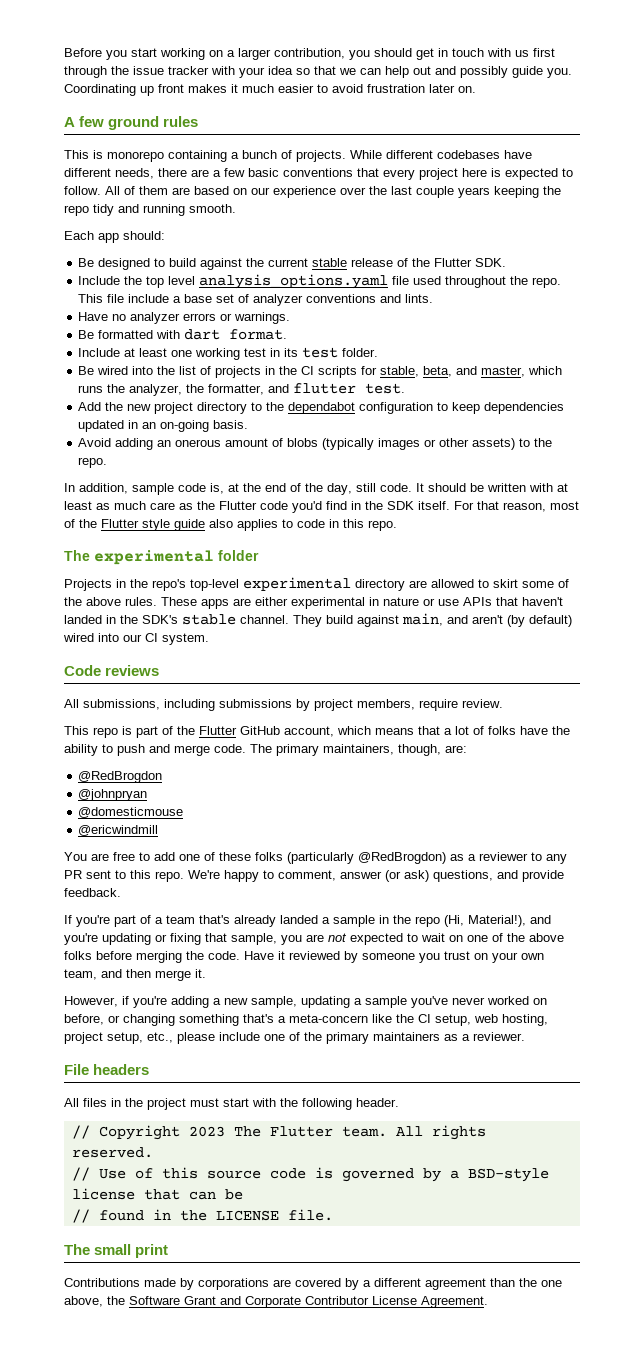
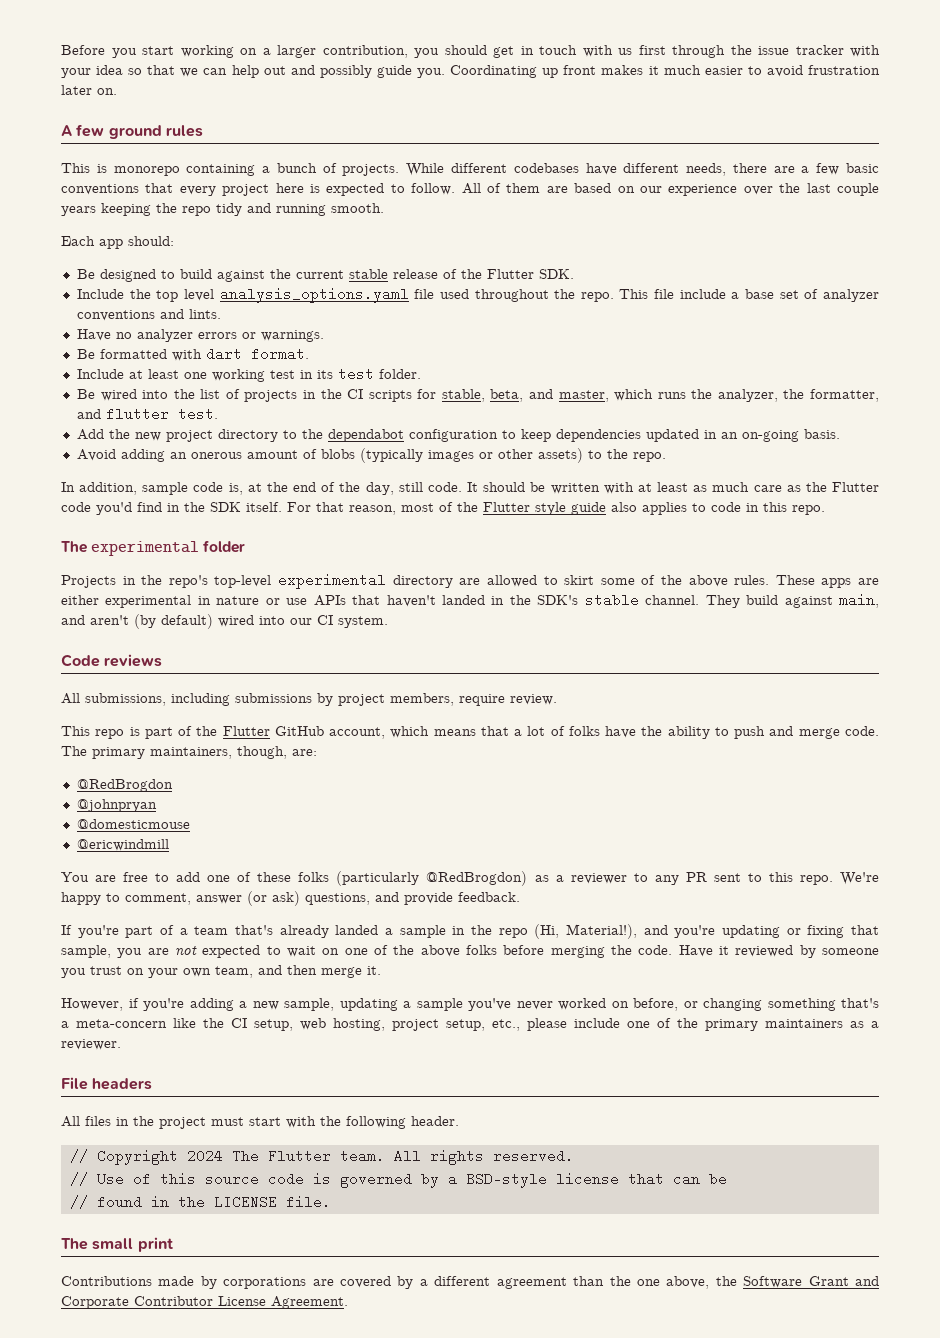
- // Copyright 2023 The Flutter team.
+ // Copyright 2024 The Flutter team.

